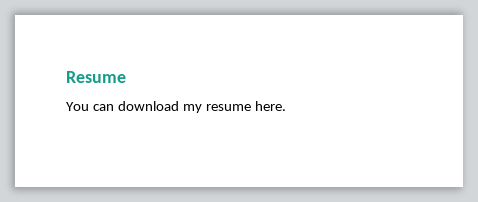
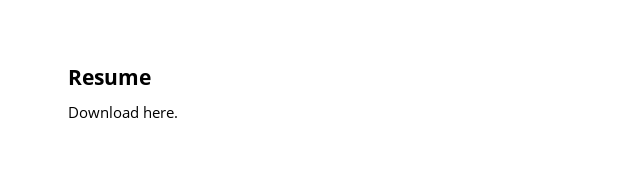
- You can download my resume here.
+ Download here.

